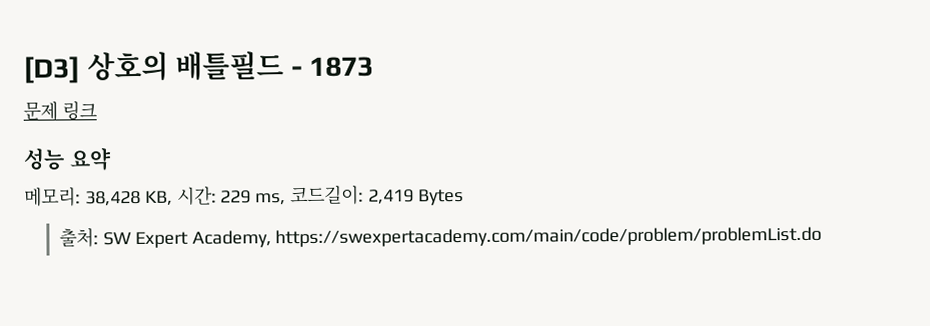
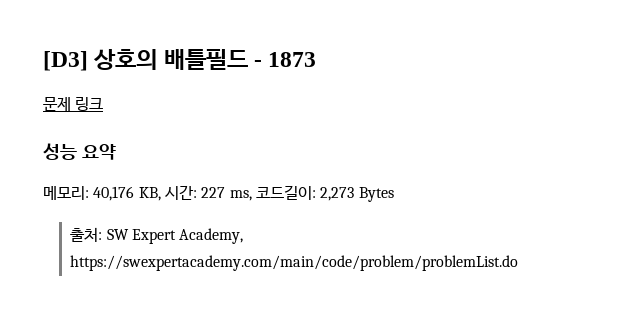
- 메모리: 38,428 KB, 시간: 229 ms, 코드길이: 2,419 Bytes
+ 메모리: 40,176 KB, 시간: 227 ms, 코드길이: 2,273 Bytes

